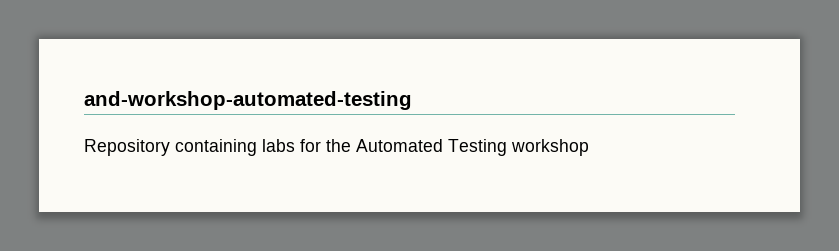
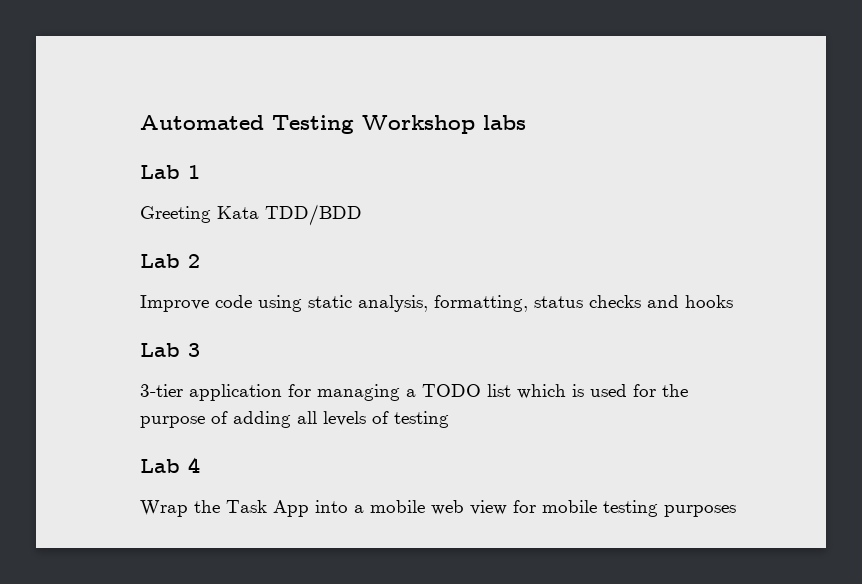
- and-workshop-automated-testing
- Repository containing labs for the Automated Testing workshop
+ Automated Testing Workshop labs
+ Lab 1
+ Greeting Kata TDD/BDD
+ Lab 2
+ Improve code using static analysis, formatting, status checks and hooks
+ Lab 3
+ 3-tier application for managing a TODO list which is used for the purpose of adding all levels of testing
+ Lab 4
+ Wrap the Task App into a mobile web view for mobile testing purposes

